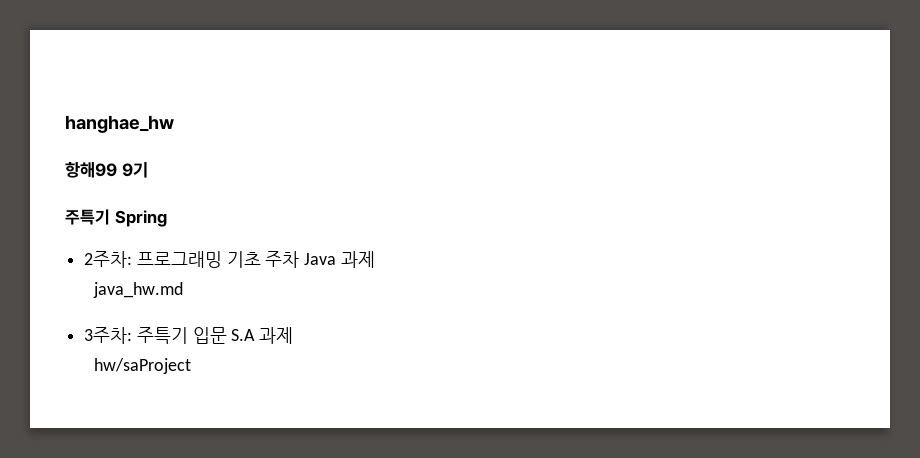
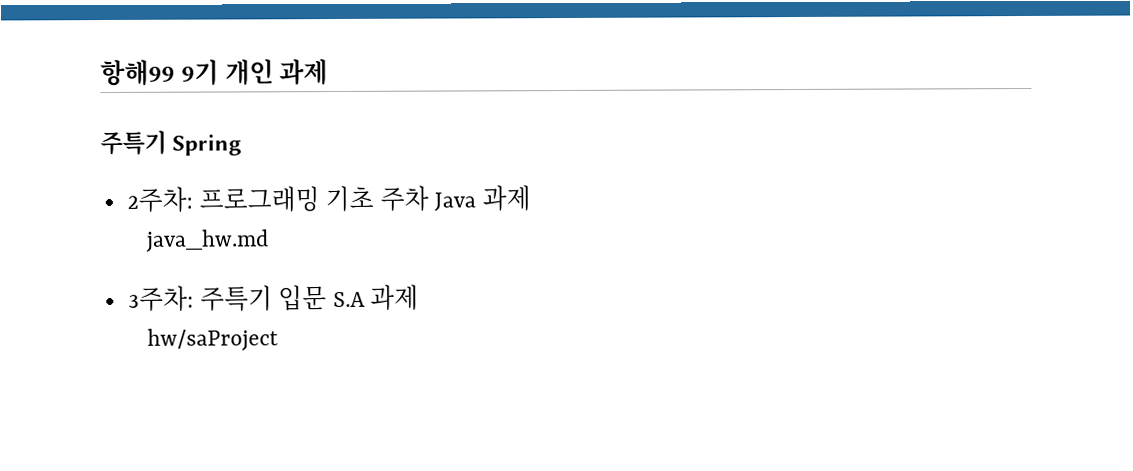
- hanghae_hw
- 항해99 9기
+ 항해99 9기 개인 과제

